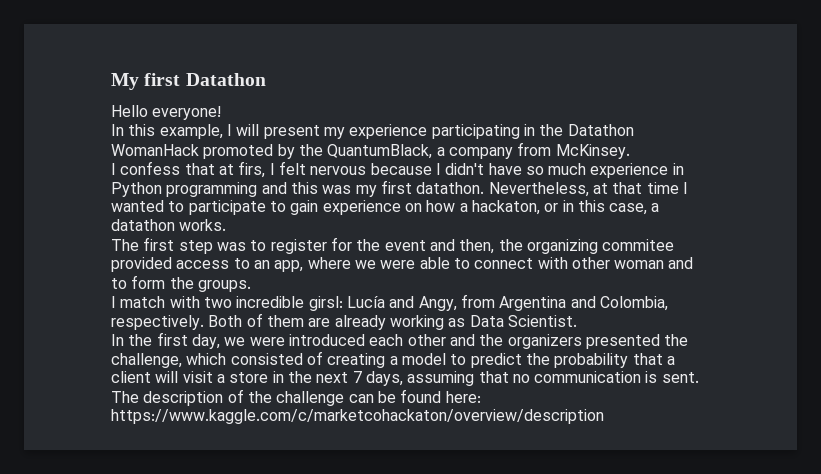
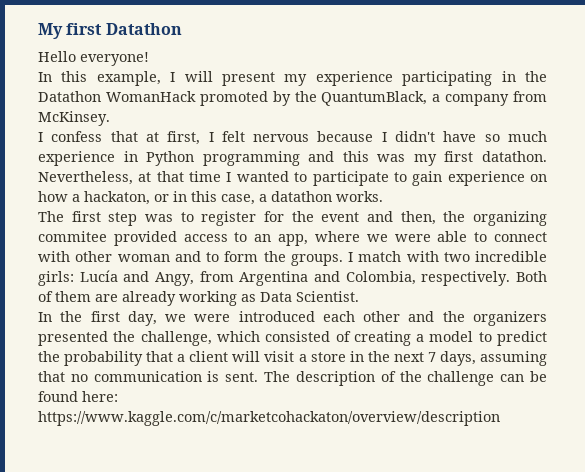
- I confess that at firs, I felt nervous because I didn't have so much experience in Python programming and this was my first datathon.
+ I confess that at first, I felt nervous because I didn't have so much experience in Python programming and this was my first datathon.
- The first step was to register for the event and then, the organizing commitee provided access to an app, where we were able to connect with other woman and to form the groups.
- I match with two incredible girsl: Lucía and Angy, from Argentina and Colombia, respectively.
+ The first step was to register for the event and then, the organizing commitee provided access to an app, where we were able to connect with other woman and to form the groups. I match with two incredible girls: Lucía and Angy, from Argentina and Colombia, respectively.

